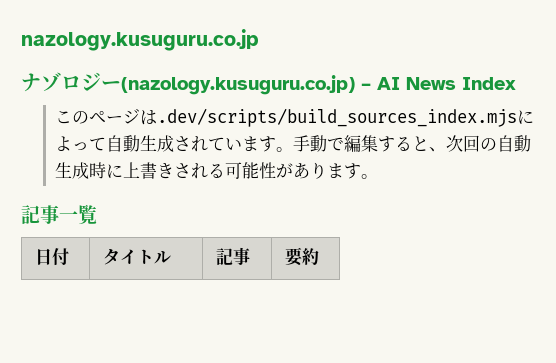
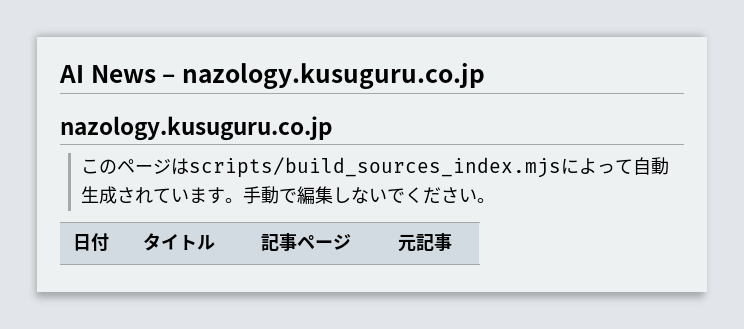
+ AI News – nazology.kusuguru.co.jp
  nazology.kusuguru.co.jp
- ナゾロジー(nazology.kusuguru.co.jp) – AI News Index
- このページは.dev/scripts/build_sources_index.mjsによって自動生成されています。
+ このページはscripts/build_sources_index.mjsによって自動生成されています。
- 手動で編集すると、次回の自動生成時に上書きされる可能性があります。
- 記事一覧
+ 手動で編集しないでください。
- 日付 | タイトル | 記事 | 要約
+ 日付 | タイトル | 記事ページ | 元記事

